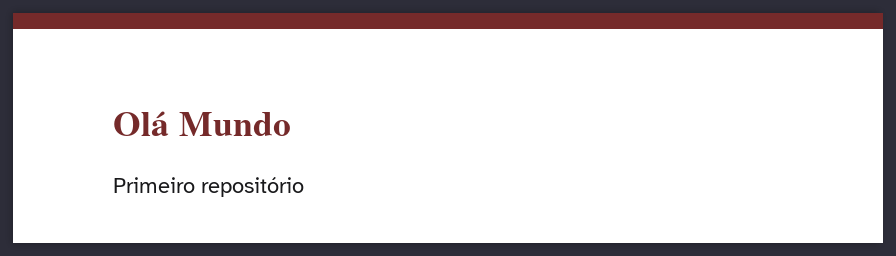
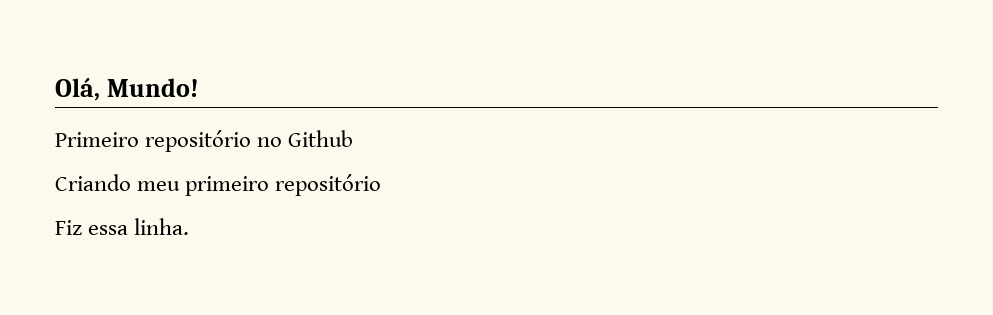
- Olá Mundo
+ Olá, Mundo!
- Primeiro repositório
+ Primeiro repositório no Github
+ Criando meu primeiro repositório
+ Fiz essa linha.

